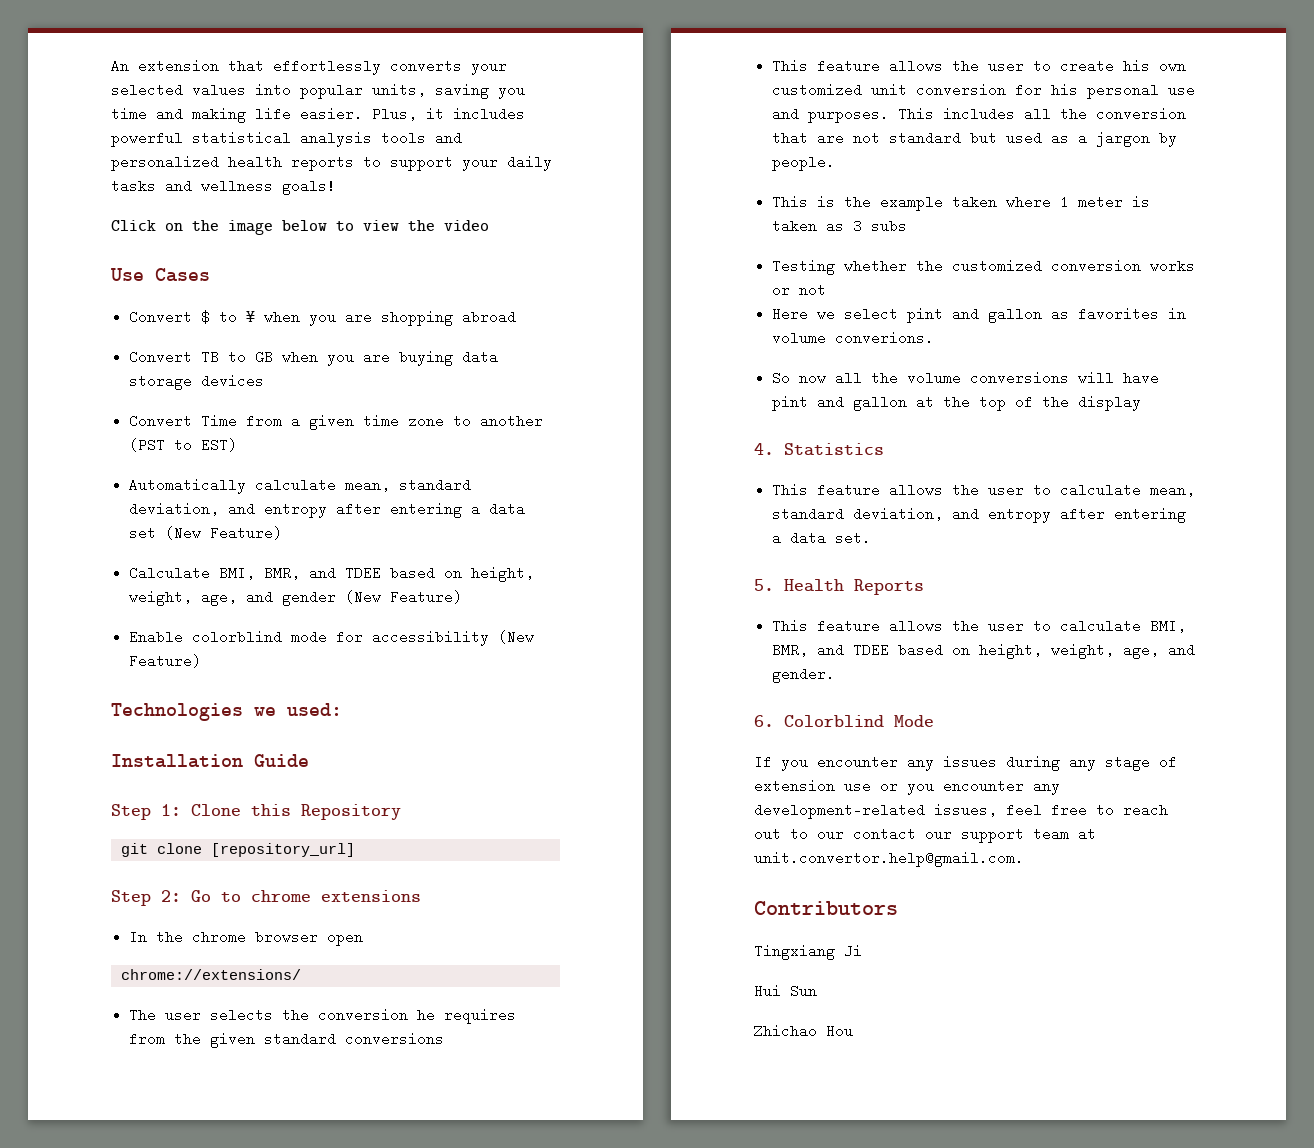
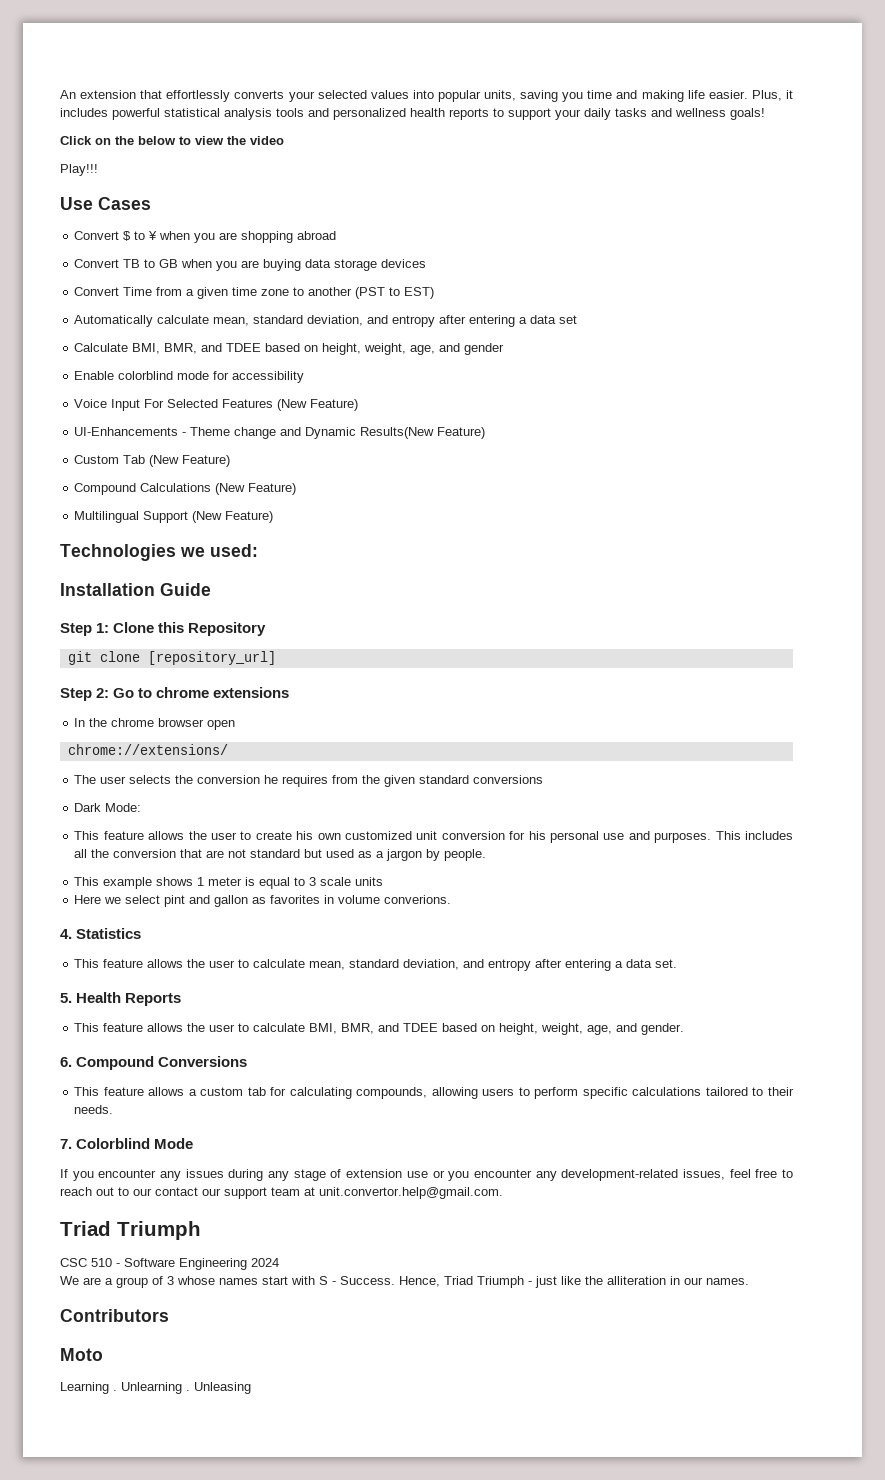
- Click on the image below to view the video
+ Click on the below to view the video
+ Play!!!
- Automatically calculate mean, standard deviation, and entropy after entering a data set (New Feature)
+ Automatically calculate mean, standard deviation, and entropy after entering a data set
- Calculate BMI, BMR, and TDEE based on height, weight, age, and gender (New Feature)
+ Calculate BMI, BMR, and TDEE based on height, weight, age, and gender
- Enable colorblind mode for accessibility (New Feature)
+ Enable colorblind mode for accessibility
+ Voice Input For Selected Features (New Feature)
+ UI-Enhancements - Theme change and Dynamic Results(New Feature)
+ Custom Tab (New Feature)
+ Compound Calculations (New Feature)
+ Multilingual Support (New Feature)
+ Dark Mode:
- This is the example taken where 1 meter is taken as 3 subs
- Testing whether the customized conversion works or not
+ This example shows 1 meter is equal to 3 scale units
- So now all the volume conversions will have pint and gallon at the top of the display
- 6. Colorblind Mode
+ 6. Compound Conversions
+ This feature allows a custom tab for calculating compounds, allowing users to perform specific calculations tailored to their needs.
+ 7. Colorblind Mode
  If you encounter any issues during any stage of extension use or you encounter any development-related issues, feel free to reach out to our contact our support team at unit.convertor.help@gmail.com.
+ Triad Triumph
+ CSC 510 - Software Engineering 2024
+ We are a group of 3 whose names start with S - Success. Hence, Triad Triumph - just like the alliteration in our names.
  Contributors
- Tingxiang Ji
- Hui Sun
- Zhichao Hou
+ Moto
+ Learning . Unlearning . Unleasing

